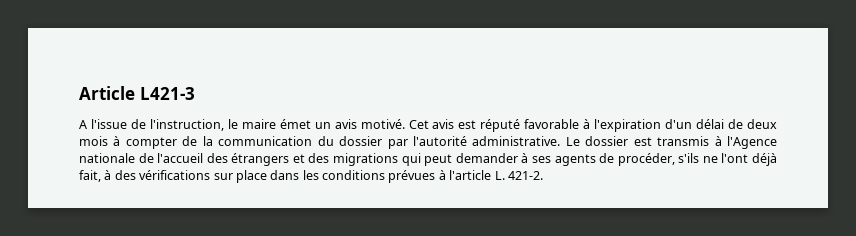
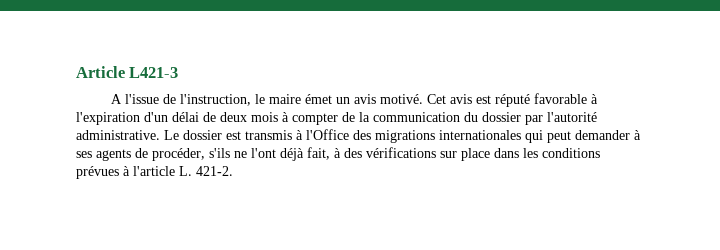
- Le dossier est transmis à l'Agence nationale de l'accueil des étrangers et des migrations qui peut demander à ses agents de procéder, s'ils ne l'ont déjà fait, à des vérifications sur place dans les conditions prévues à l'article L. 421-2.
+ Le dossier est transmis à l'Office des migrations internationales qui peut demander à ses agents de procéder, s'ils ne l'ont déjà fait, à des vérifications sur place dans les conditions prévues à l'article L. 421-2.

